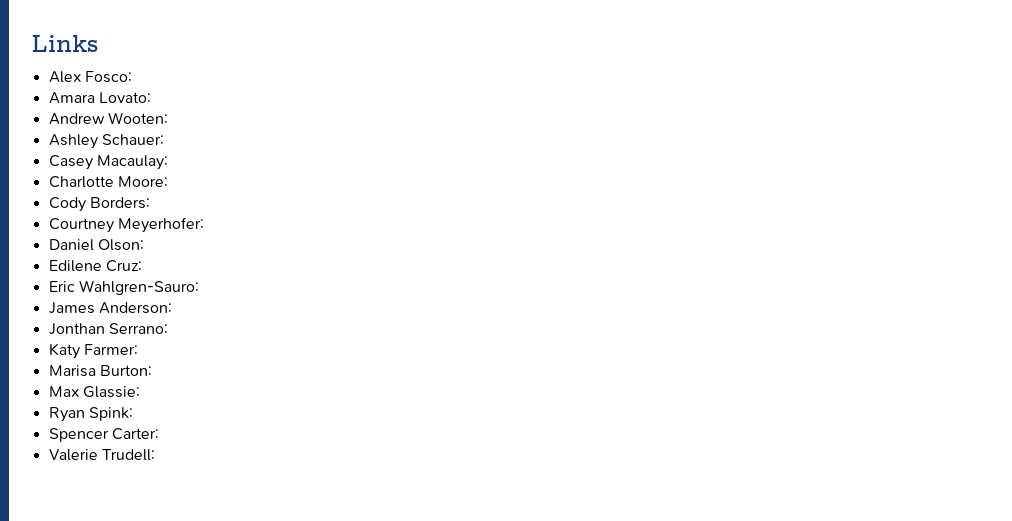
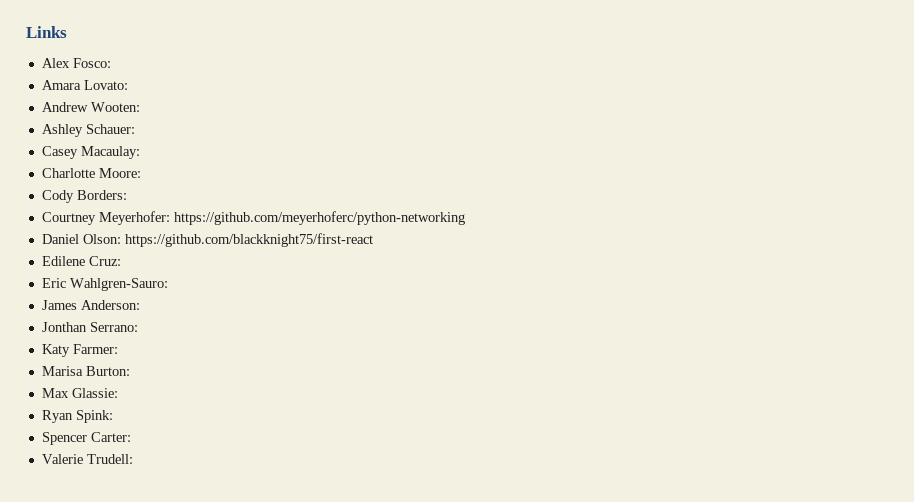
- Courtney Meyerhofer:
+ Courtney Meyerhofer: https://github.com/meyerhoferc/python-networking
- Daniel Olson:
+ Daniel Olson: https://github.com/blackknight75/first-react

